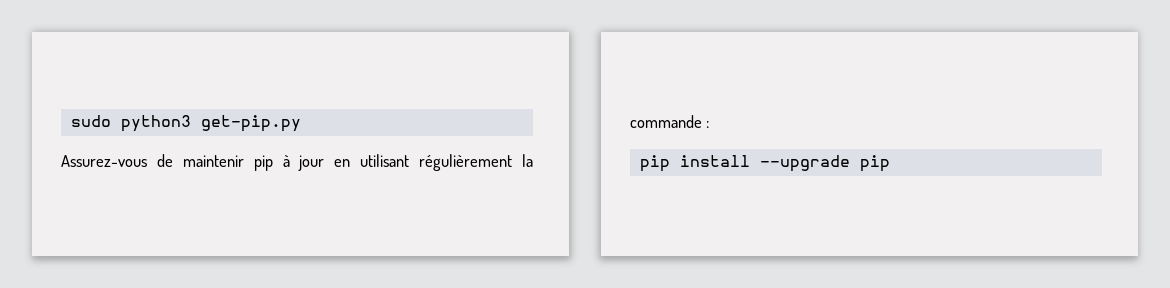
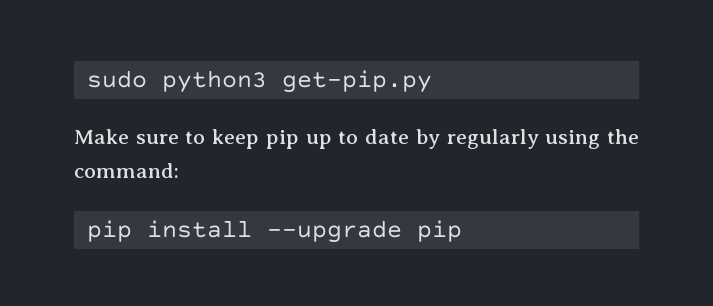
- Assurez-vous de maintenir pip à jour en utilisant régulièrement la commande :
+ Make sure to keep pip up to date by regularly using the command:

